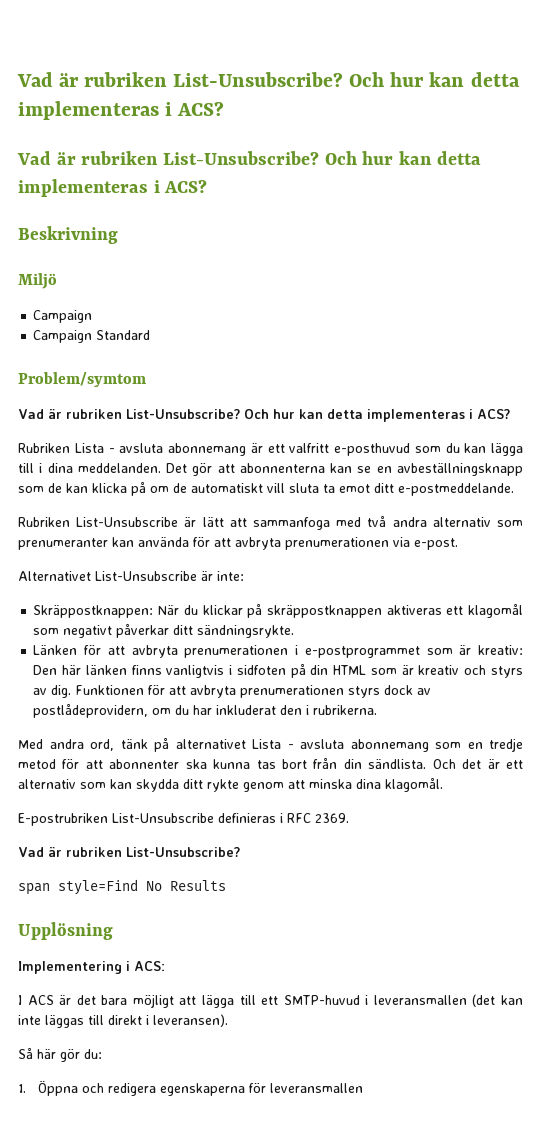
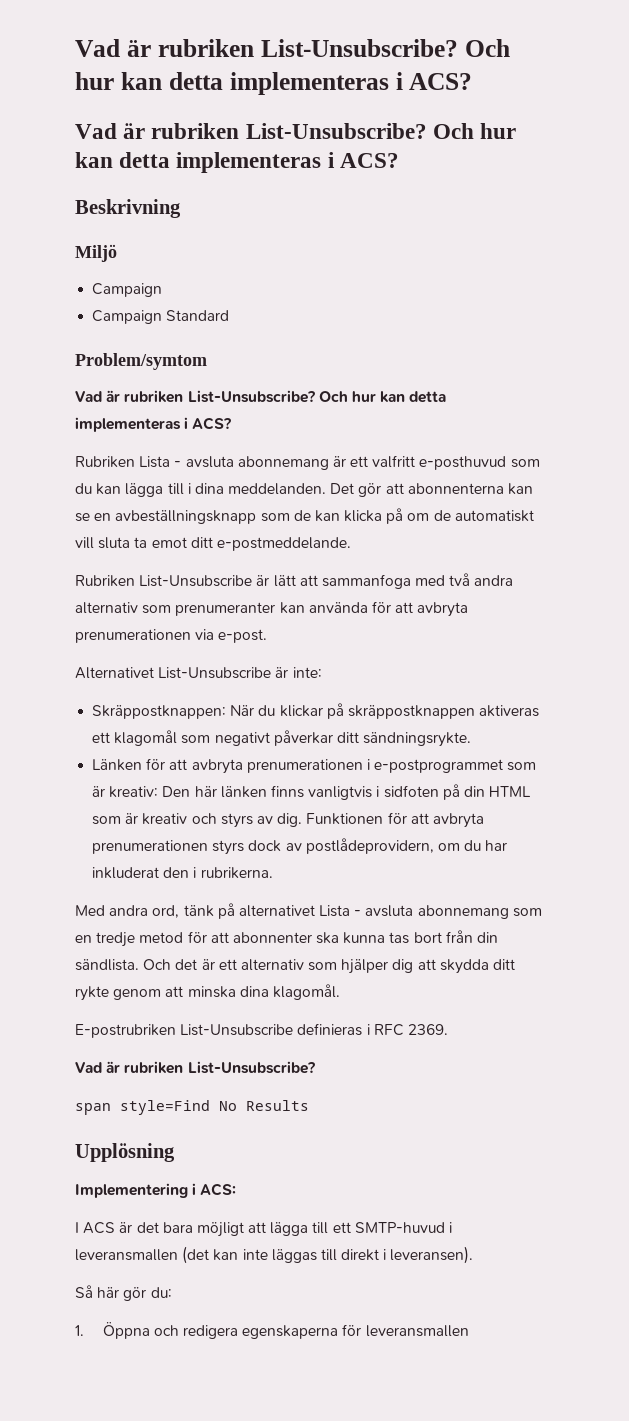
- Och det är ett alternativ som kan skydda ditt rykte genom att minska dina klagomål.
+ Och det är ett alternativ som hjälper dig att skydda ditt rykte genom att minska dina klagomål.

